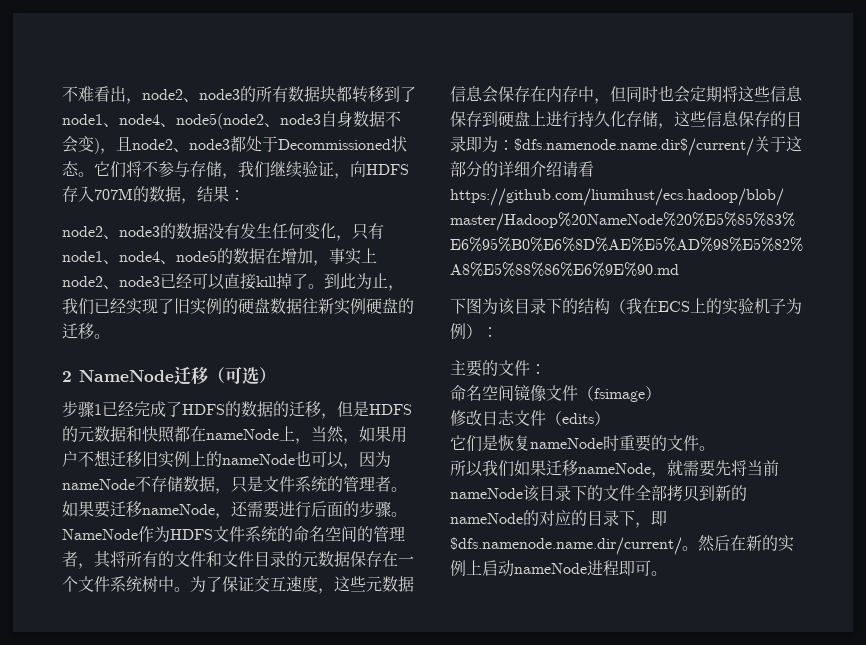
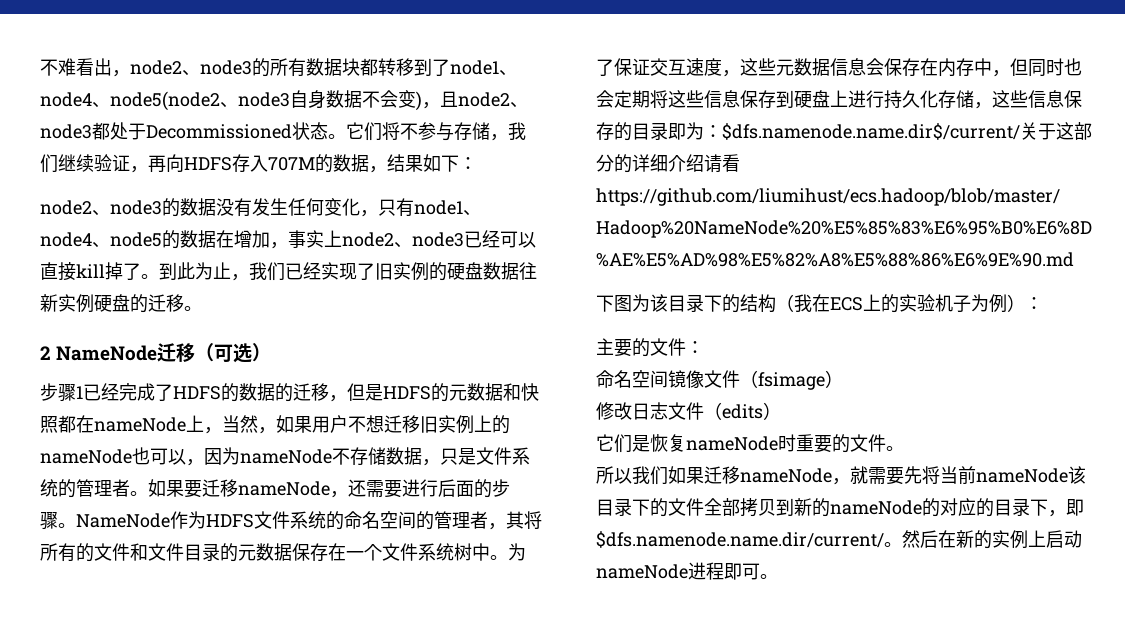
- 它们将不参与存储，我们继续验证，向HDFS存入707M的数据，结果：
+ 它们将不参与存储，我们继续验证，再向HDFS存入707M的数据，结果如下：

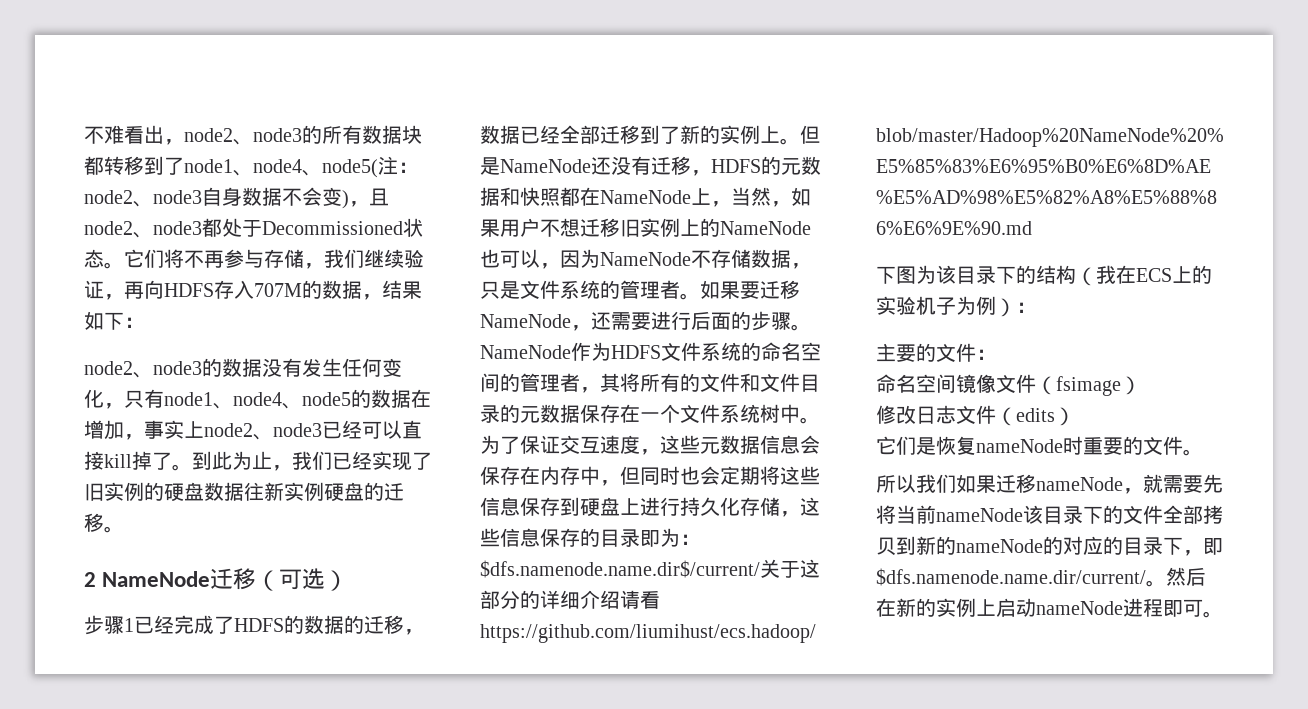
- 不难看出，node2、node3的所有数据块都转移到了node1、node4、node5(node2、node3自身数据不会变)，且node2、node3都处于Decommissioned状态。
+ 不难看出，node2、node3的所有数据块都转移到了node1、node4、node5(注：node2、node3自身数据不会变)，且node2、node3都处于Decommissioned状态。
- 它们将不参与存储，我们继续验证，再向HDFS存入707M的数据，结果如下：
+ 它们将不再参与存储，我们继续验证，再向HDFS存入707M的数据，结果如下：
- 步骤1已经完成了HDFS的数据的迁移，但是HDFS的元数据和快照都在nameNode上，当然，如果用户不想迁移旧实例上的nameNode也可以，因为nameNode不存储数据，只是文件系统的管理者。
+ 步骤1已经完成了HDFS的数据的迁移，数据已经全部迁移到了新的实例上。但是NameNode还没有迁移，HDFS的元数据和快照都在NameNode上，当然，如果用户不想迁移旧实例上的NameNode也可以，因为NameNode不存储数据，只是文件系统的管理者。
- 如果要迁移nameNode，还需要进行后面的步骤。
+ 如果要迁移NameNode，还需要进行后面的步骤。

